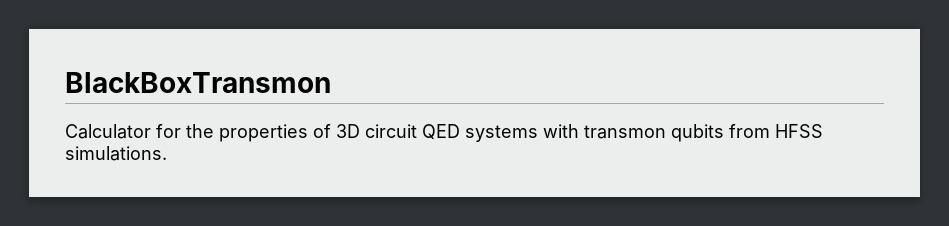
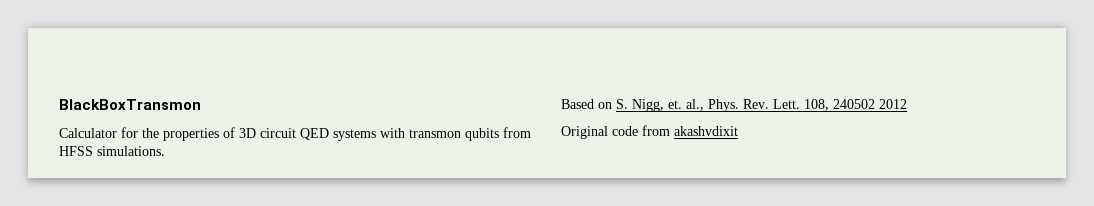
+ Based on S. Nigg, et. al., Phys. Rev. Lett. 108, 240502 2012
+ Original code from akashvdixit

